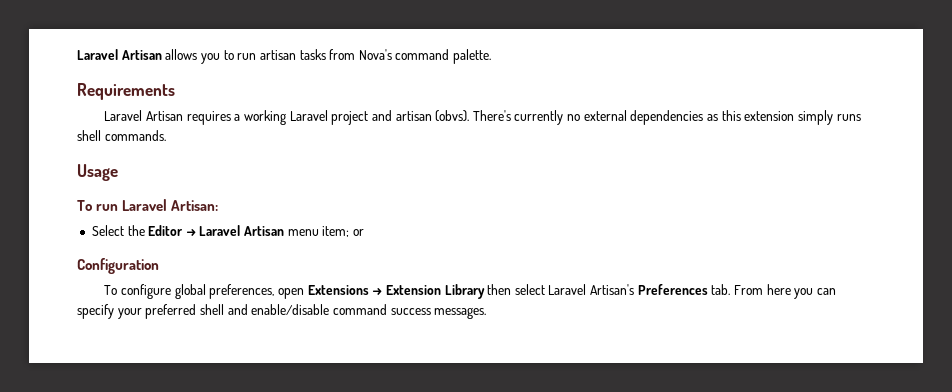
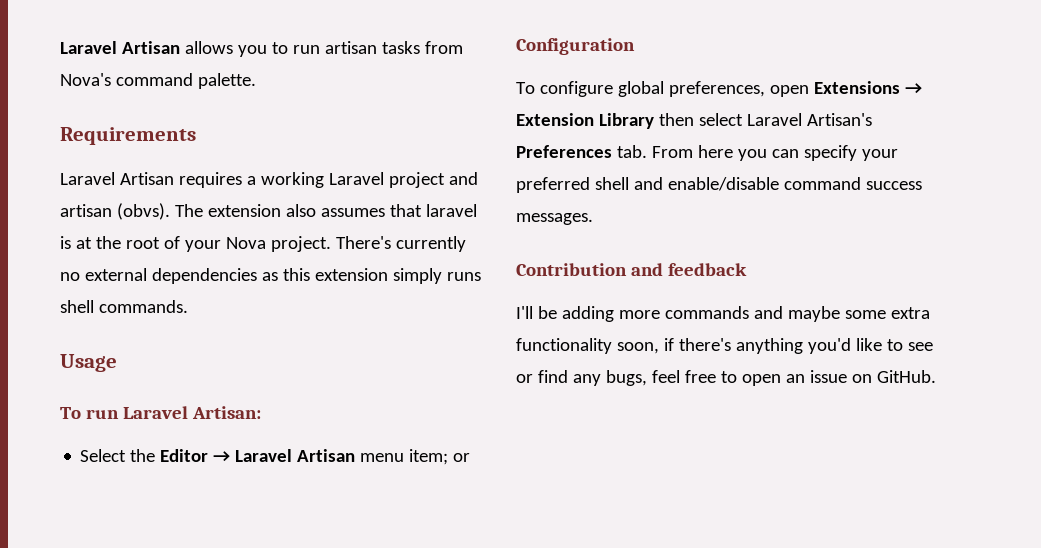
+ The extension also assumes that laravel is at the root of your Nova project.
+ Contribution and feedback
+ I'll be adding more commands and maybe some extra functionality soon, if there's anything you'd like to see or find any bugs, feel free to open an issue on GitHub.

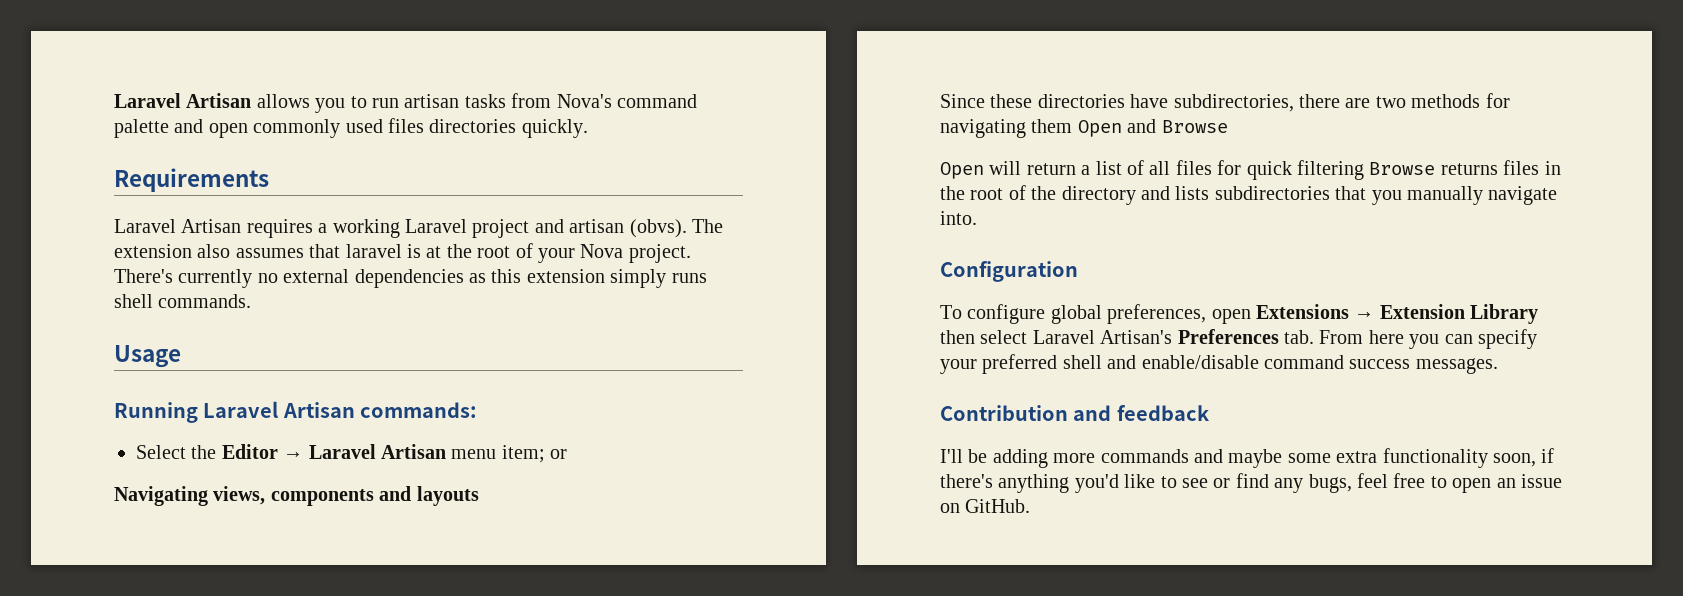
- Laravel Artisan allows you to run artisan tasks from Nova's command palette.
+ Laravel Artisan allows you to run artisan tasks from Nova's command palette and open commonly used files directories quickly.
- To run Laravel Artisan:
+ Running Laravel Artisan commands:
+ Navigating views, components and layouts
+ Since these directories have subdirectories, there are two methods for navigating them Open and Browse
+ Open will return a list of all files for quick filtering Browse returns files in the root of the directory and lists subdirectories that you manually navigate into.

